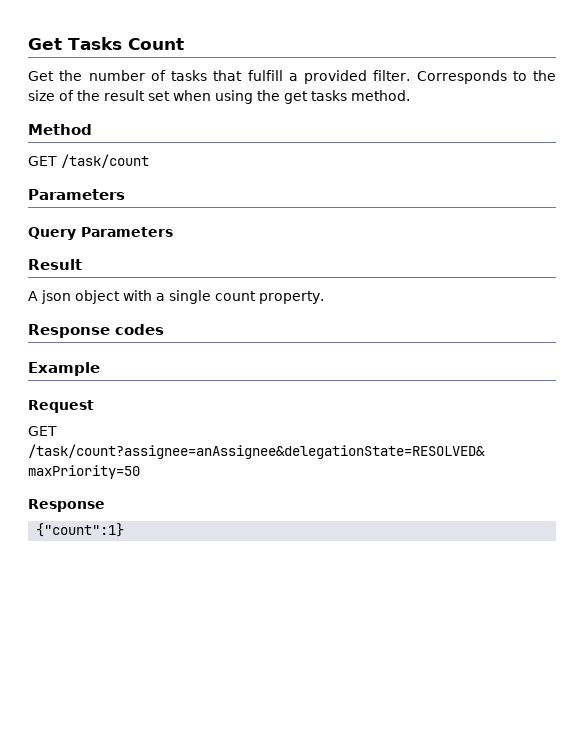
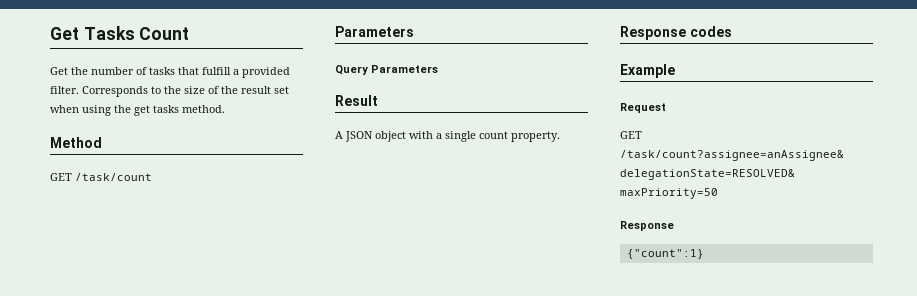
- A json object with a single count property.
+ A JSON object with a single count property.

